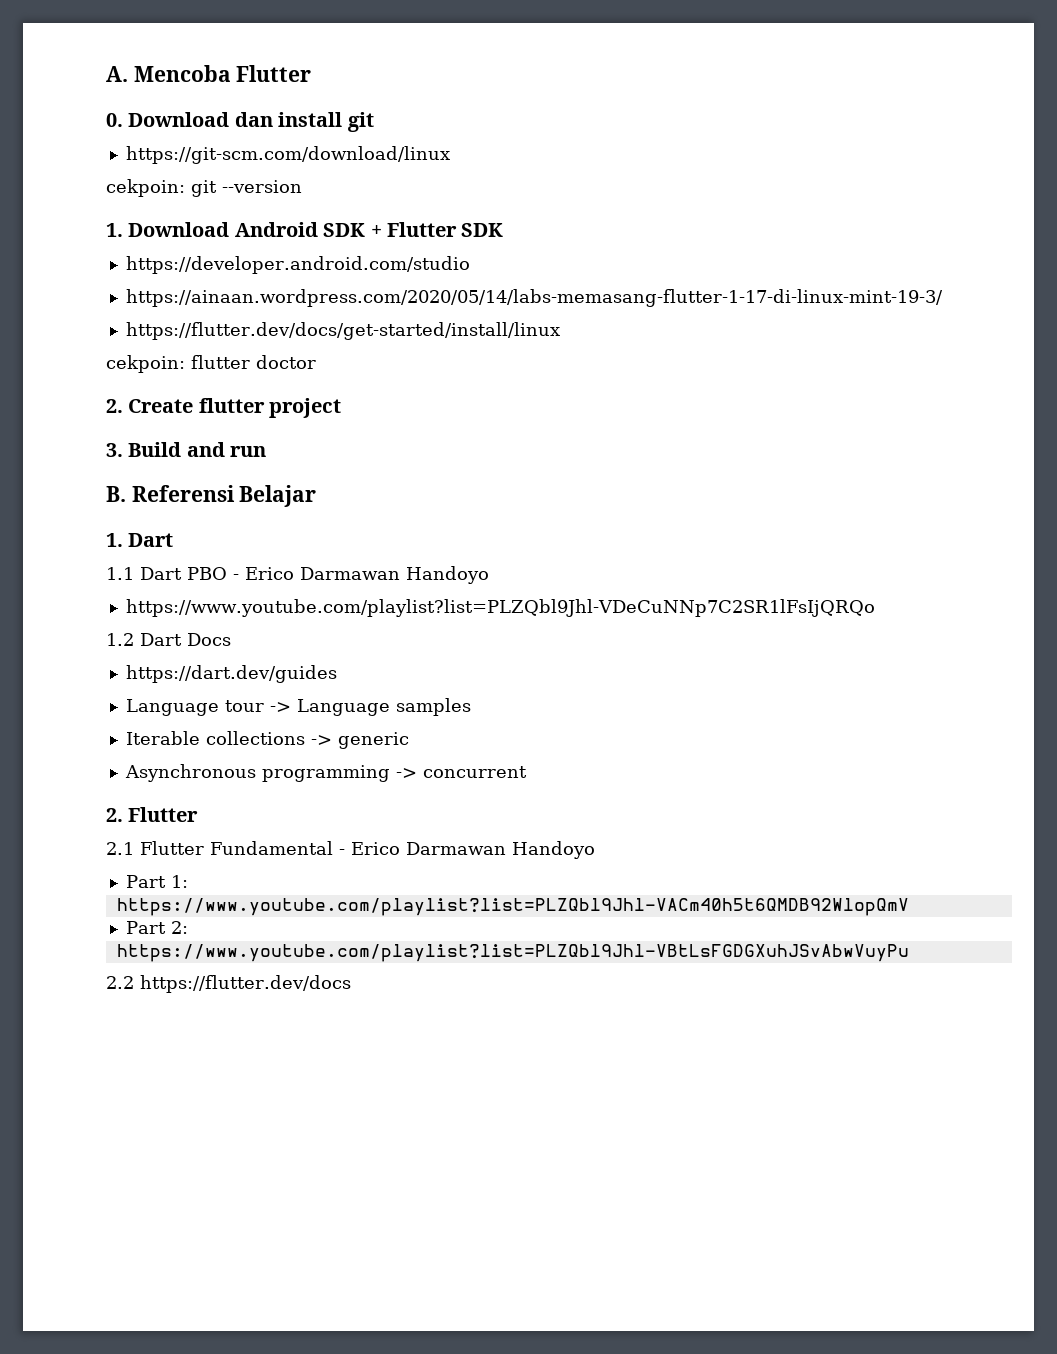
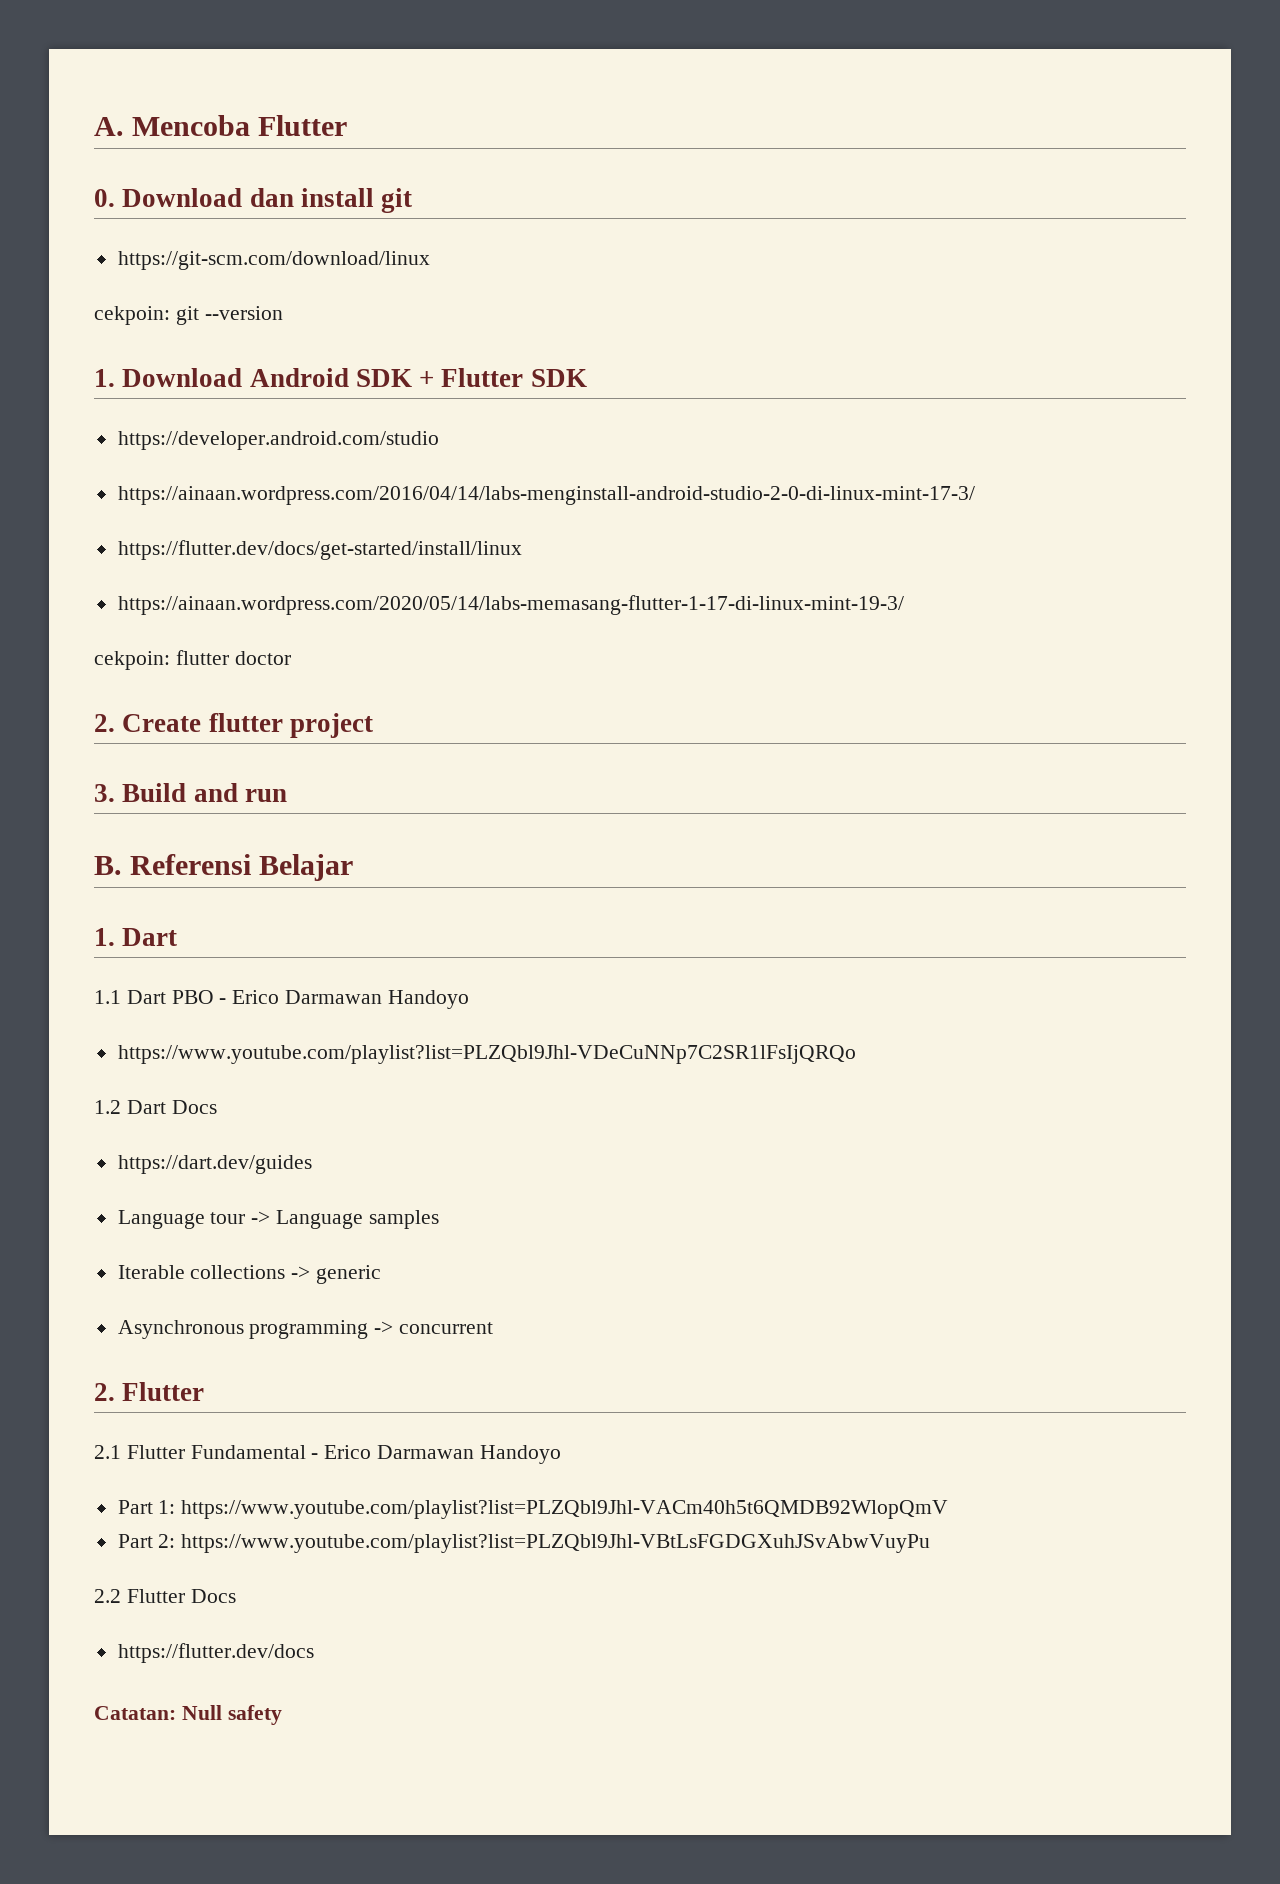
- https://ainaan.wordpress.com/2020/05/14/labs-memasang-flutter-1-17-di-linux-mint-19-3/
+ https://ainaan.wordpress.com/2016/04/14/labs-menginstall-android-studio-2-0-di-linux-mint-17-3/
+ https://ainaan.wordpress.com/2020/05/14/labs-memasang-flutter-1-17-di-linux-mint-19-3/
- Part 1:
- https://www.youtube.com/playlist?list=PLZQbl9Jhl-VACm40h5t6QMDB92WlopQmV
+ Part 1: https://www.youtube.com/playlist?list=PLZQbl9Jhl-VACm40h5t6QMDB92WlopQmV
- Part 2:
- https://www.youtube.com/playlist?list=PLZQbl9Jhl-VBtLsFGDGXuhJSvAbwVuyPu
+ Part 2: https://www.youtube.com/playlist?list=PLZQbl9Jhl-VBtLsFGDGXuhJSvAbwVuyPu
- 2.2 https://flutter.dev/docs
+ 2.2 Flutter Docs
+ https://flutter.dev/docs
+ Catatan: Null safety

